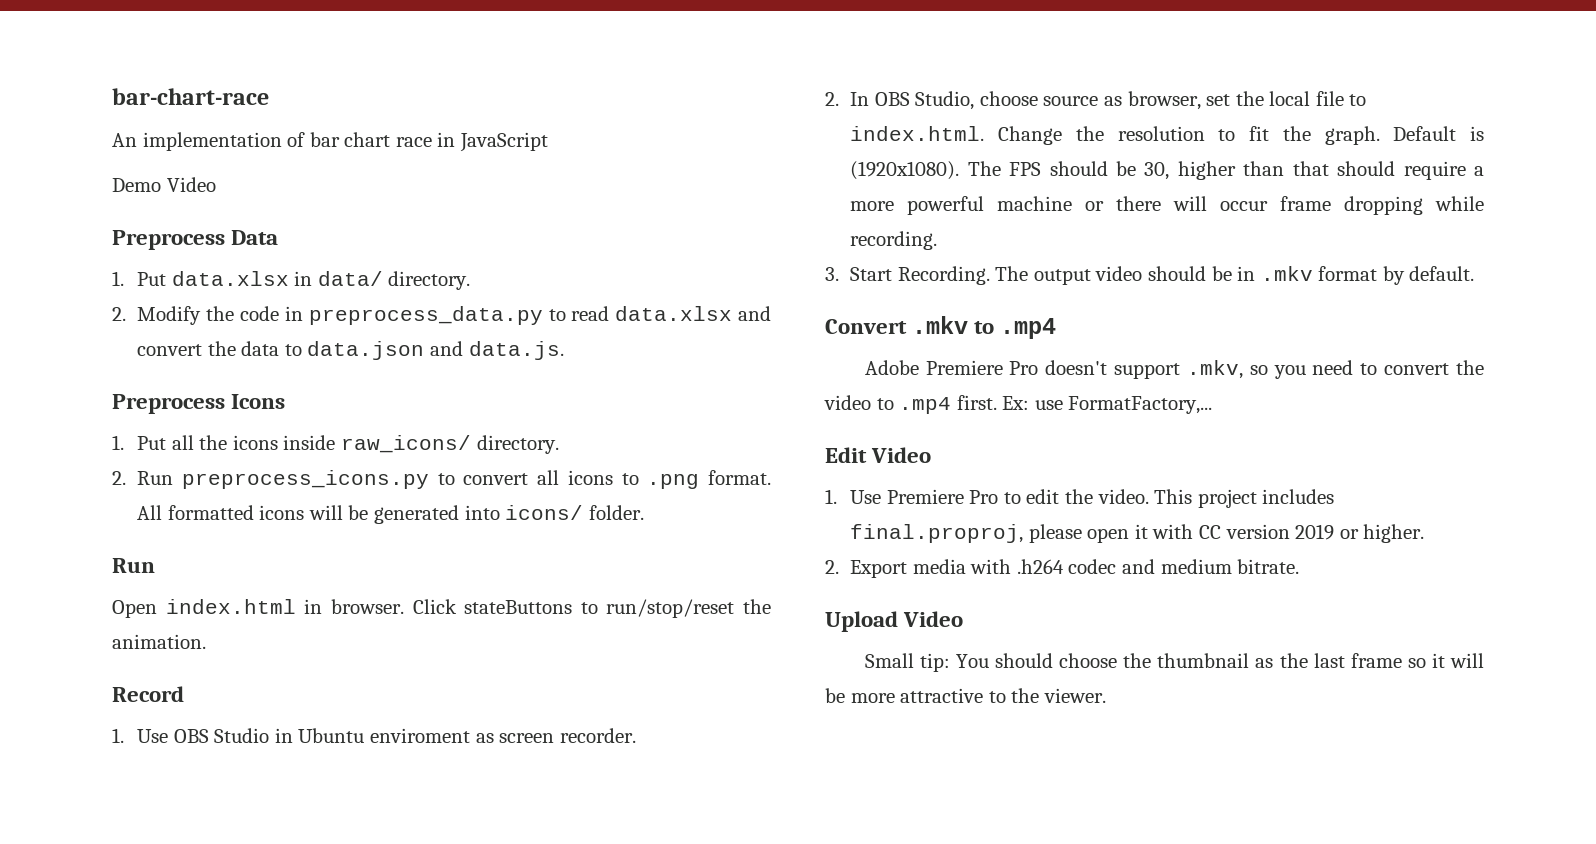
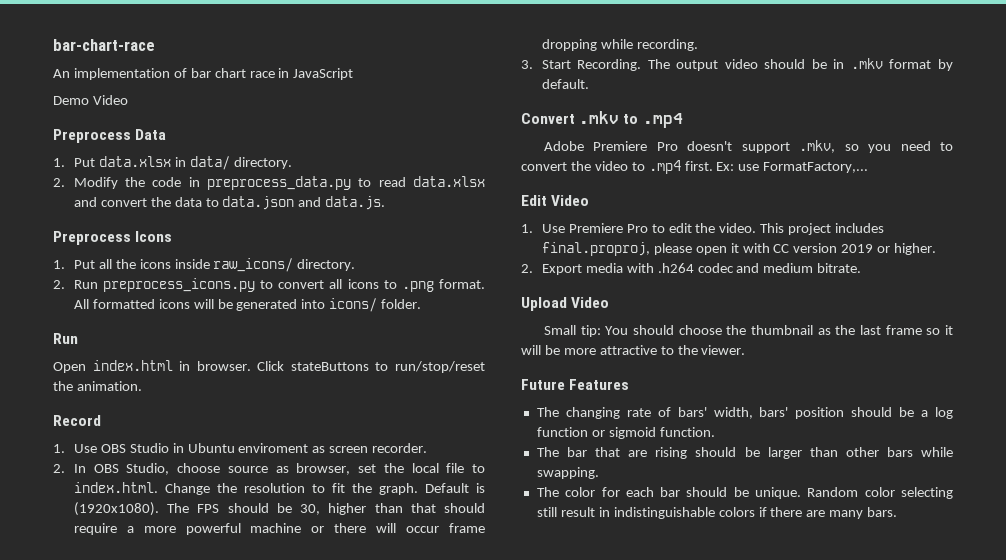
+ Future Features
+ The changing rate of bars' width, bars' position should be a log function or sigmoid function.
+ The bar that are rising should be larger than other bars while swapping.
+ The color for each bar should be unique. Random color selecting still result in indistinguishable colors if there are many bars.

